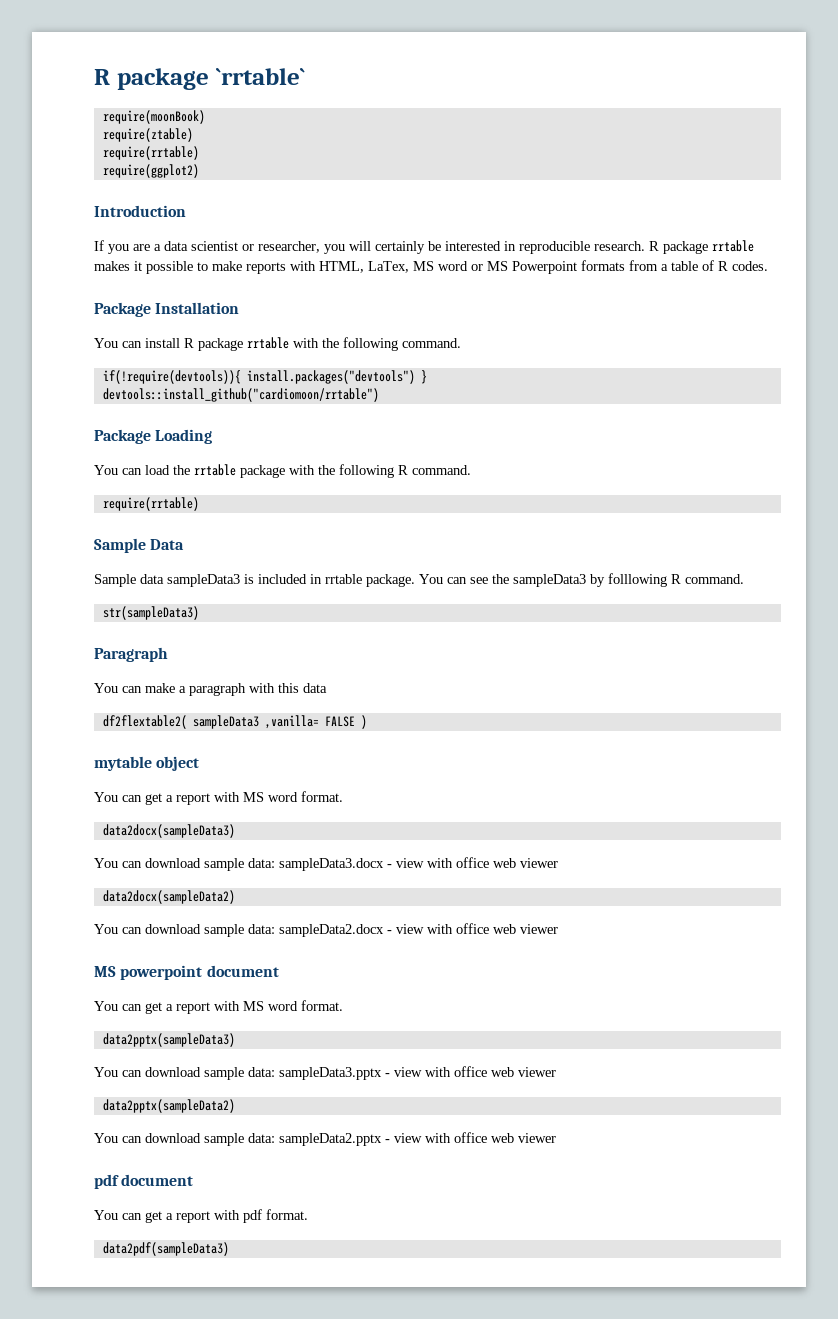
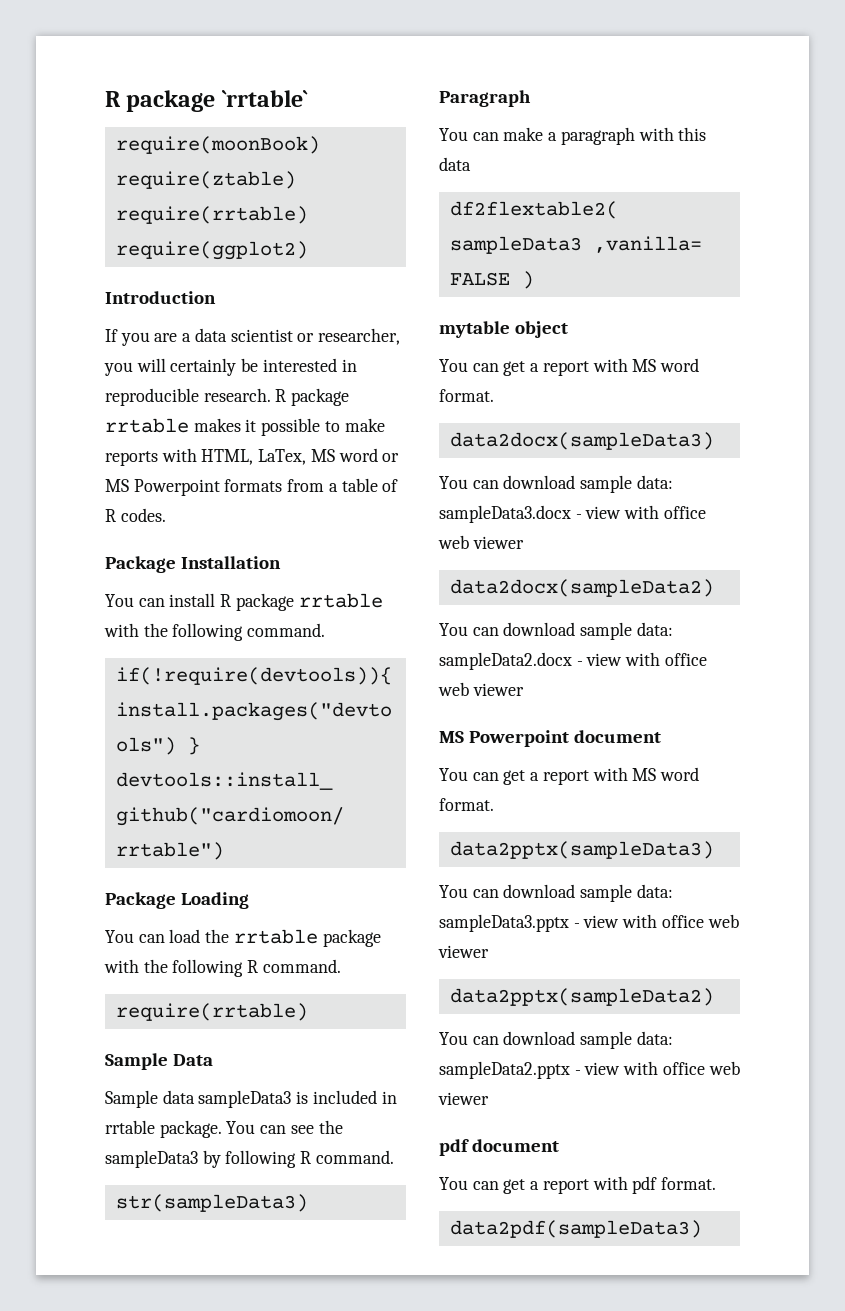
- You can see the sampleData3 by folllowing R command.
+ You can see the sampleData3 by following R command.
- MS powerpoint document
+ MS Powerpoint document

